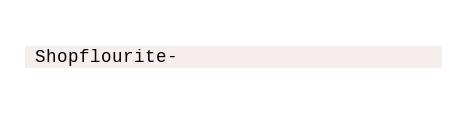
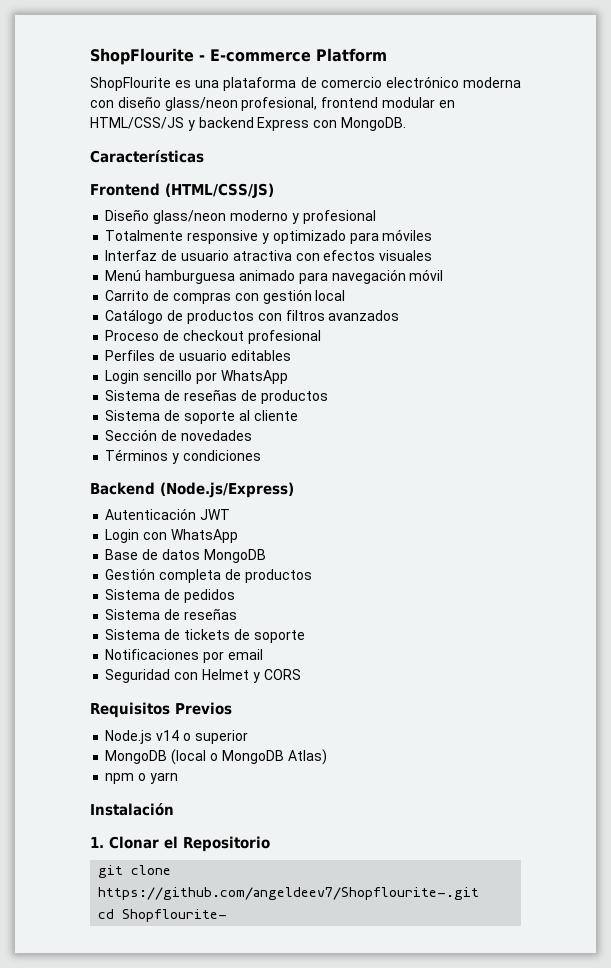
- Shopflourite-
+ ShopFlourite - E-commerce Platform
+ ShopFlourite es una plataforma de comercio electrónico moderna con diseño glass/neon profesional, frontend modular en HTML/CSS/JS y backend Express con MongoDB.
+ Características
+ Frontend (HTML/CSS/JS)
+ Diseño glass/neon moderno y profesional
+ Totalmente responsive y optimizado para móviles
+ Interfaz de usuario atractiva con efectos visuales
+ Menú hamburguesa animado para navegación móvil
+ Carrito de compras con gestión local
+ Catálogo de productos con filtros avanzados
+ Proceso de checkout profesional
+ Perfiles de usuario editables
+ Login sencillo por WhatsApp
+ Sistema de reseñas de productos
+ Sistema de soporte al cliente
+ Sección de novedades
+ Términos y condiciones
+ Backend (Node.js/Express)
+ Autenticación JWT
+ Login con WhatsApp
+ Base de datos MongoDB
+ Gestión completa de productos
+ Sistema de pedidos
+ Sistema de reseñas
+ Sistema de tickets de soporte
+ Notificaciones por email
+ Seguridad con Helmet y CORS
+ Requisitos Previos
+ Node.js v14 o superior
+ MongoDB (local o MongoDB Atlas)
+ npm o yarn
+ Instalación
+ 1. Clonar el Repositorio
+ git clone https://github.com/angeldeev7/Shopflourite-.git
+ cd Shopflourite-

